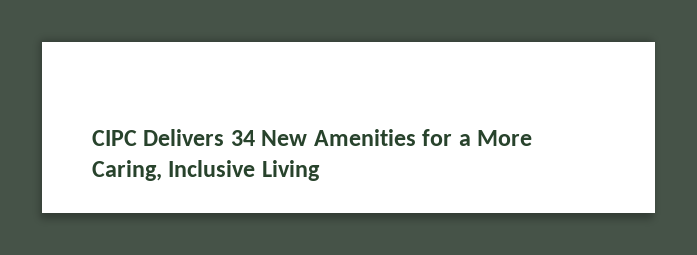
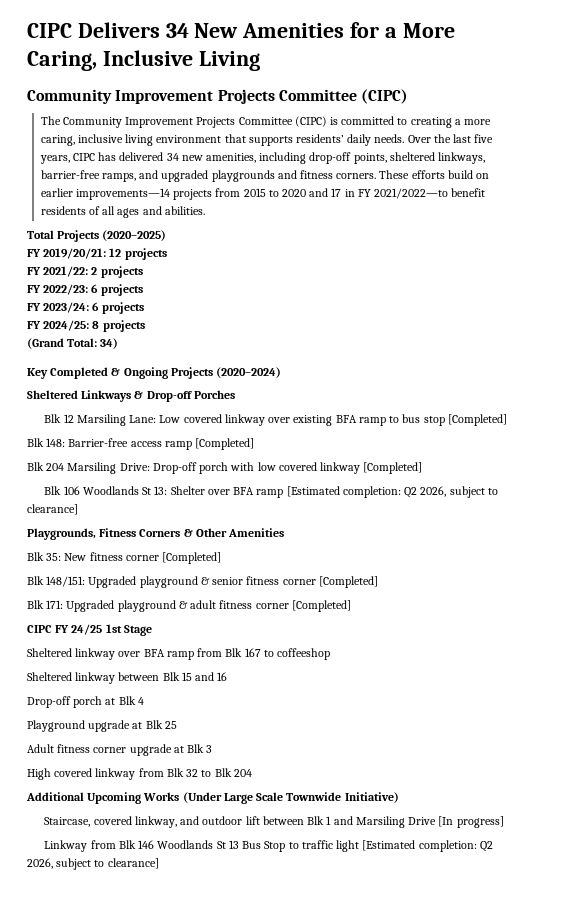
  CIPC Delivers 34 New Amenities for a More Caring, Inclusive Living
+ Community Improvement Projects Committee (CIPC)
+ The Community Improvement Projects Committee (CIPC) is committed to creating a more caring, inclusive living environment that supports residents’ daily needs. Over the last five years, CIPC has delivered 34 new amenities, including drop-off points, sheltered linkways, barrier-free ramps, and upgraded playgrounds and fitness corners. These efforts build on earlier improvements—14 projects from 2015 to 2020 and 17 in FY 2021/2022—to benefit residents of all ages and abilities.
+ Total Projects (2020–2025)
+ FY 2019/20/21: 12 projects
+ FY 2021/22: 2 projects
+ FY 2022/23: 6 projects
+ FY 2023/24: 6 projects
+ FY 2024/25: 8 projects
+ (Grand Total: 34)
+ Key Completed & Ongoing Projects (2020–2024)
+ Sheltered Linkways & Drop-off Porches
+ Blk 12 Marsiling Lane: Low covered linkway over existing BFA ramp to bus stop [Completed]
+ Blk 148: Barrier-free access ramp [Completed]
+ Blk 204 Marsiling Drive: Drop-off porch with low covered linkway [Completed]
+ Blk 106 Woodlands St 13: Shelter over BFA ramp [Estimated completion: Q2 2026, subject to clearance]
+ Playgrounds, Fitness Corners & Other Amenities
+ Blk 35: New fitness corner [Completed]
+ Blk 148/151: Upgraded playground & senior fitness corner [Completed]
+ Blk 171: Upgraded playground & adult fitness corner [Completed]
+ CIPC FY 24/25 1st Stage
+ Sheltered linkway over BFA ramp from Blk 167 to coffeeshop
+ Sheltered linkway between Blk 15 and 16
+ Drop-off porch at Blk 4
+ Playground upgrade at Blk 25
+ Adult fitness corner upgrade at Blk 3
+ High covered linkway from Blk 32 to Blk 204
+ Additional Upcoming Works (Under Large Scale Townwide Initiative)
+ Staircase, covered linkway, and outdoor lift between Blk 1 and Marsiling Drive [In progress]
+ Linkway from Blk 146 Woodlands St 13 Bus Stop to traffic light [Estimated completion: Q2 2026, subject to clearance]

